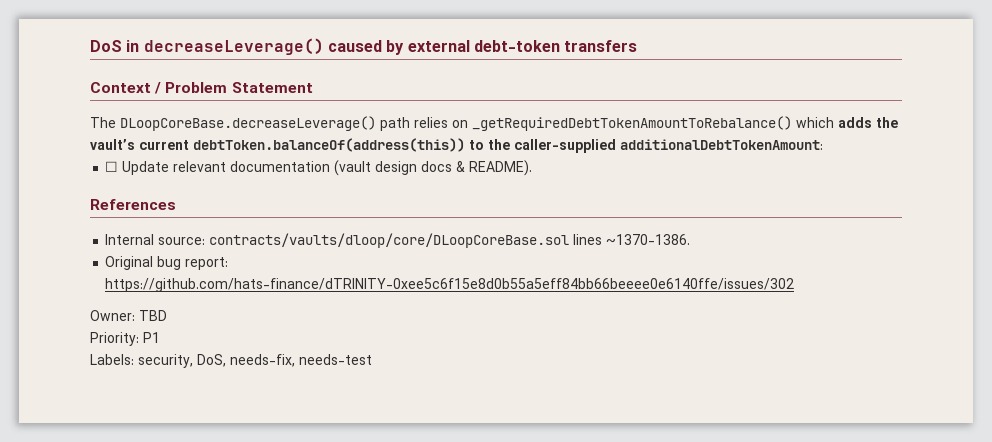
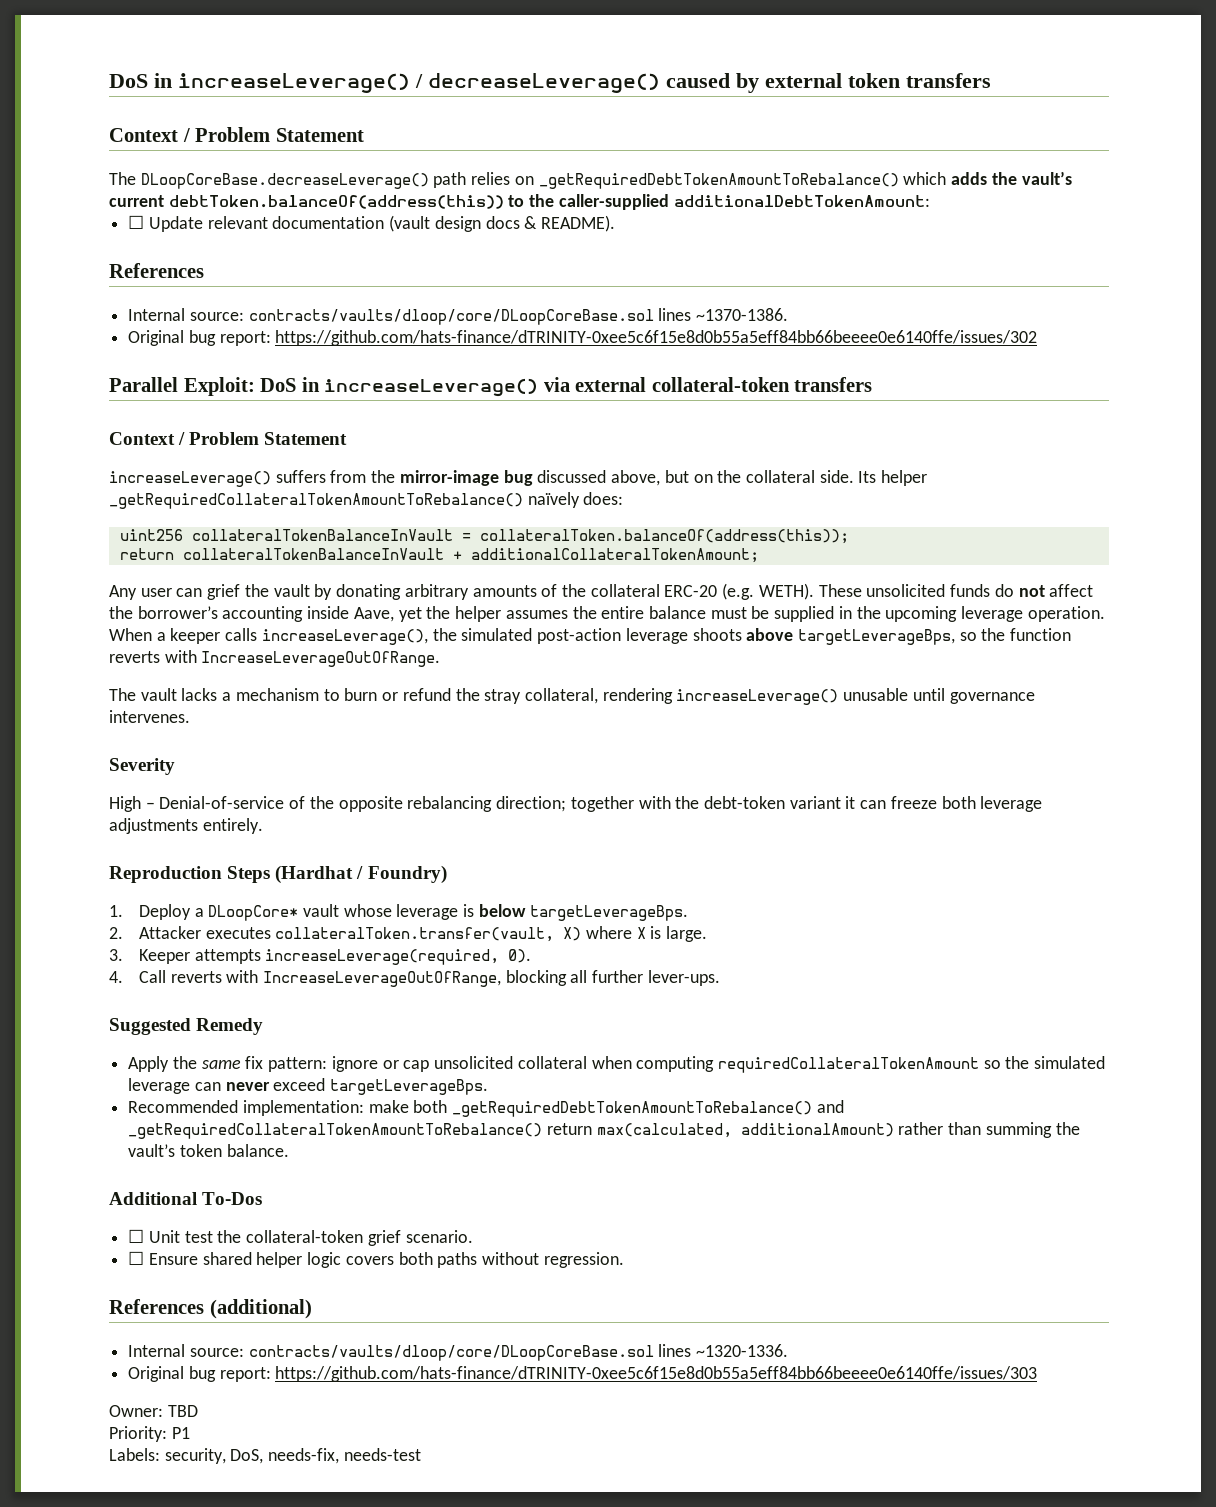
- DoS in decreaseLeverage() caused by external debt-token transfers
+ DoS in increaseLeverage() / decreaseLeverage() caused by external token transfers
+ Parallel Exploit: DoS in increaseLeverage() via external collateral-token transfers
+ Context / Problem Statement
+ increaseLeverage() suffers from the mirror-image bug discussed above, but on the collateral side. Its helper _getRequiredCollateralTokenAmountToRebalance() naïvely does:
+ uint256 collateralTokenBalanceInVault = collateralToken.balanceOf(address(this));
+ return collateralTokenBalanceInVault + additionalCollateralTokenAmount;
+ Any user can grief the vault by donating arbitrary amounts of the collateral ERC-20 (e.g. WETH). These unsolicited funds do not affect the borrower’s accounting inside Aave, yet the helper assumes the entire balance must be supplied in the upcoming leverage operation. When a keeper calls increaseLeverage(), the simulated post-action leverage shoots above targetLeverageBps, so the function reverts with IncreaseLeverageOutOfRange.
+ The vault lacks a mechanism to burn or refund the stray collateral, rendering increaseLeverage() unusable until governance intervenes.
+ Severity
+ High – Denial-of-service of the opposite rebalancing direction; together with the debt-token variant it can freeze both leverage adjustments entirely.
+ Reproduction Steps (Hardhat / Foundry)
+ 1. Deploy a DLoopCore* vault whose leverage is below targetLeverageBps.
+ 2. Attacker executes collateralToken.transfer(vault, X) where X is large.
+ 3. Keeper attempts increaseLeverage(required, 0).
+ 4. Call reverts with IncreaseLeverageOutOfRange, blocking all further lever-ups.
+ Suggested Remedy
+ Apply the same fix pattern: ignore or cap unsolicited collateral when computing requiredCollateralTokenAmount so the simulated leverage can never exceed targetLeverageBps.
+ Recommended implementation: make both _getRequiredDebtTokenAmountToRebalance() and _getRequiredCollateralTokenAmountToRebalance() return max(calculated, additionalAmount) rather than summing the vault’s token balance.
+ Additional To-Dos
+ ☐ Unit test the collateral-token grief scenario.
+ ☐ Ensure shared helper logic covers both paths without regression.
+ References (additional)
+ Internal source: contracts/vaults/dloop/core/DLoopCoreBase.sol lines ~1320-1336.
+ Original bug report: https://github.com/hats-finance/dTRINITY-0xee5c6f15e8d0b55a5eff84bb66beeee0e6140ffe/issues/303

